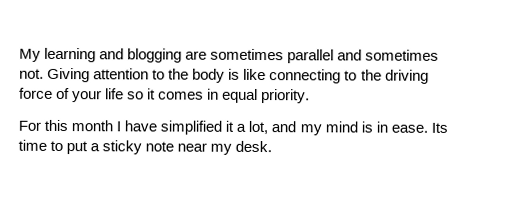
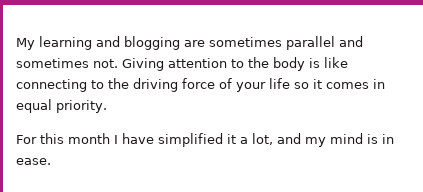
- Its time to put a sticky note near my desk.

